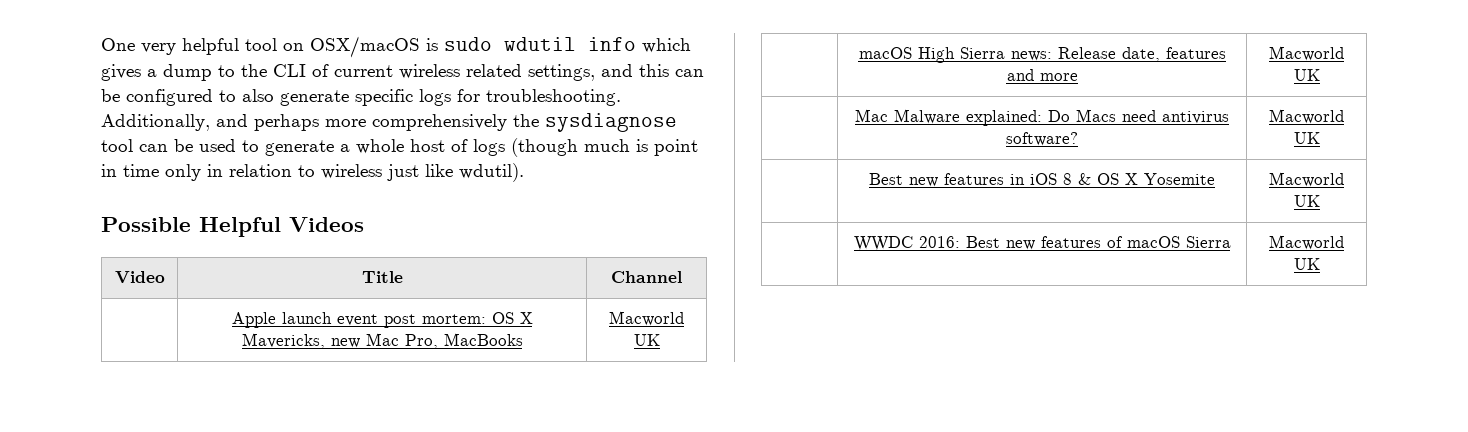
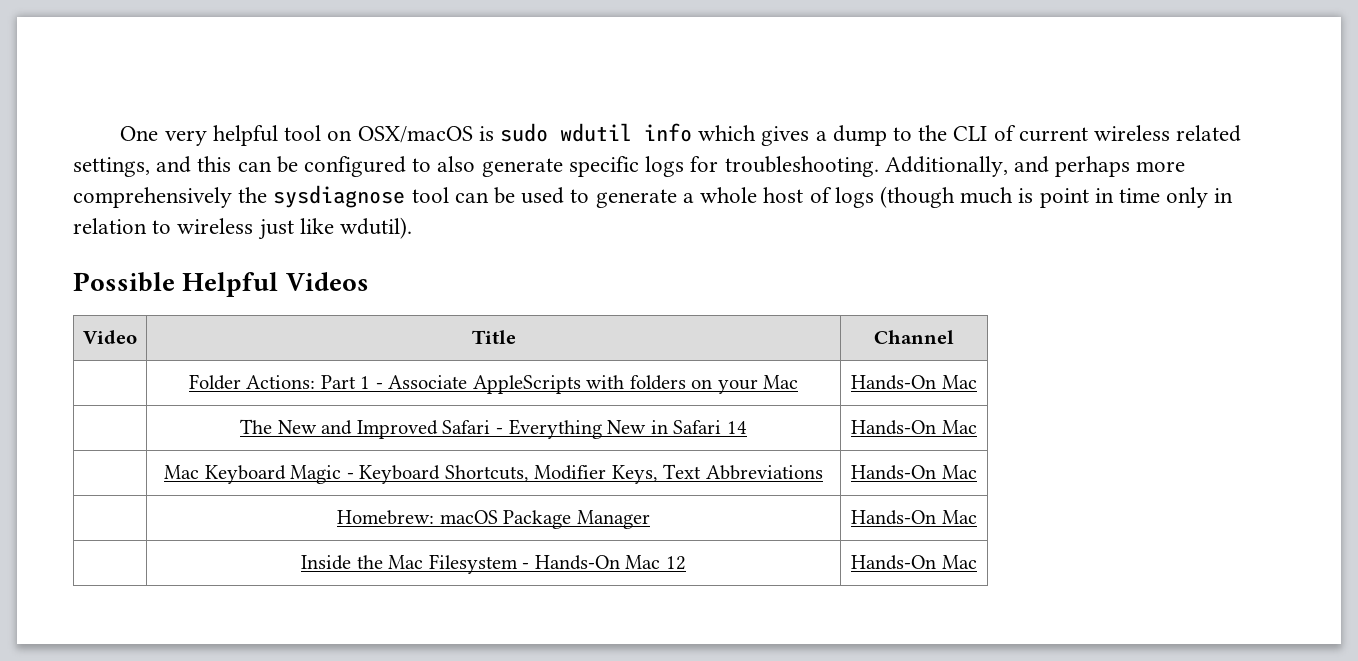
- | Apple launch event post mortem: OS X Mavericks, new Mac Pro, MacBooks | Macworld UK
- | macOS High Sierra news: Release date, features and more | Macworld UK
- | Mac Malware explained: Do Macs need antivirus software? | Macworld UK
- | Best new features in iOS 8 & OS X Yosemite | Macworld UK
- | WWDC 2016: Best new features of macOS Sierra | Macworld UK
+ | Folder Actions: Part 1 - Associate AppleScripts with folders on your Mac | Hands-On Mac
+ | The New and Improved Safari - Everything New in Safari 14 | Hands-On Mac
+ | Mac Keyboard Magic - Keyboard Shortcuts, Modifier Keys, Text Abbreviations | Hands-On Mac
+ | Homebrew: macOS Package Manager | Hands-On Mac
+ | Inside the Mac Filesystem - Hands-On Mac 12 | Hands-On Mac

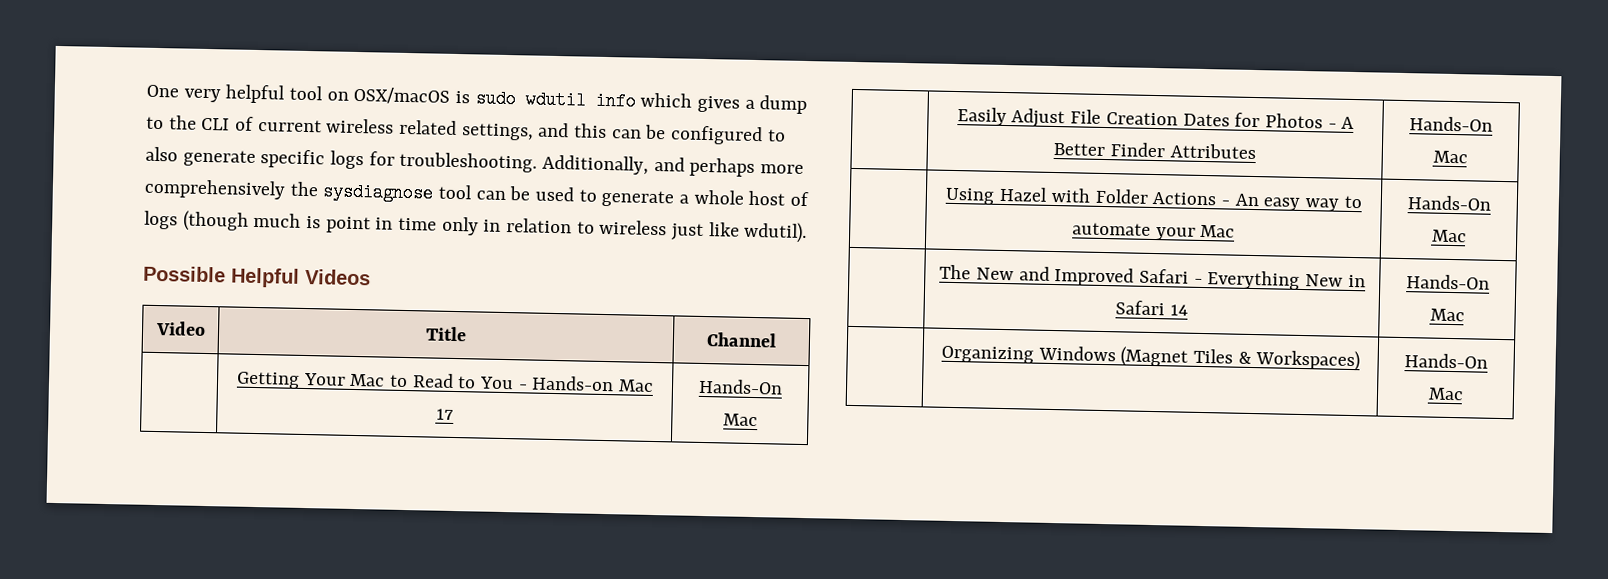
- | Folder Actions: Part 1 - Associate AppleScripts with folders on your Mac | Hands-On Mac
+ | Getting Your Mac to Read to You - Hands-on Mac 17 | Hands-On Mac
+ | Easily Adjust File Creation Dates for Photos - A Better Finder Attributes | Hands-On Mac
+ | Using Hazel with Folder Actions - An easy way to automate your Mac | Hands-On Mac
- | Mac Keyboard Magic - Keyboard Shortcuts, Modifier Keys, Text Abbreviations | Hands-On Mac
- | Homebrew: macOS Package Manager | Hands-On Mac
- | Inside the Mac Filesystem - Hands-On Mac 12 | Hands-On Mac
+ | Organizing Windows (Magnet Tiles & Workspaces) | Hands-On Mac

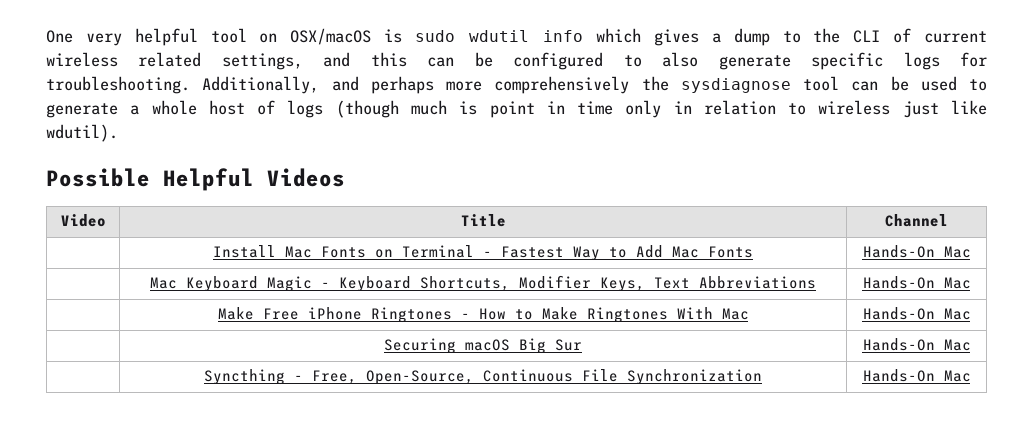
- | Getting Your Mac to Read to You - Hands-on Mac 17 | Hands-On Mac
- | Easily Adjust File Creation Dates for Photos - A Better Finder Attributes | Hands-On Mac
- | Using Hazel with Folder Actions - An easy way to automate your Mac | Hands-On Mac
- | The New and Improved Safari - Everything New in Safari 14 | Hands-On Mac
- | Organizing Windows (Magnet Tiles & Workspaces) | Hands-On Mac
+ | Install Mac Fonts on Terminal - Fastest Way to Add Mac Fonts | Hands-On Mac
+ | Mac Keyboard Magic - Keyboard Shortcuts, Modifier Keys, Text Abbreviations | Hands-On Mac
+ | Make Free iPhone Ringtones - How to Make Ringtones With Mac | Hands-On Mac
+ | Securing macOS Big Sur | Hands-On Mac
+ | Syncthing - Free, Open-Source, Continuous File Synchronization | Hands-On Mac

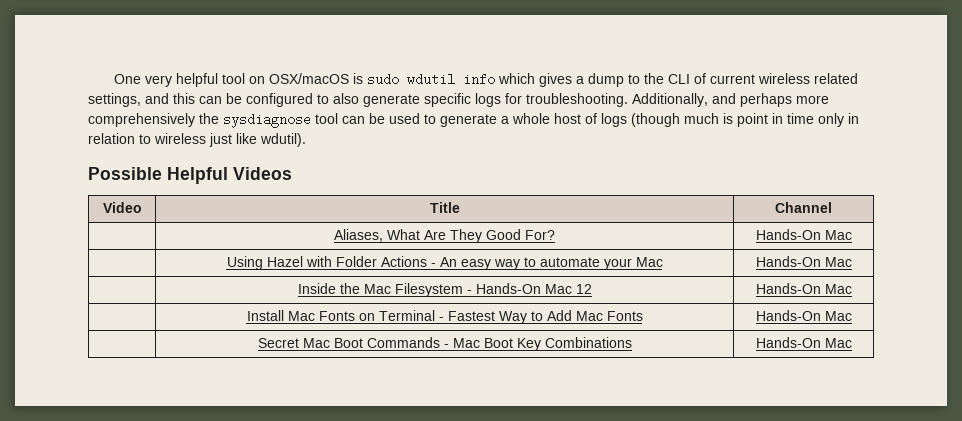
+ | Aliases, What Are They Good For? | Hands-On Mac
+ | Using Hazel with Folder Actions - An easy way to automate your Mac | Hands-On Mac
+ | Inside the Mac Filesystem - Hands-On Mac 12 | Hands-On Mac
- | Mac Keyboard Magic - Keyboard Shortcuts, Modifier Keys, Text Abbreviations | Hands-On Mac
- | Make Free iPhone Ringtones - How to Make Ringtones With Mac | Hands-On Mac
- | Securing macOS Big Sur | Hands-On Mac
- | Syncthing - Free, Open-Source, Continuous File Synchronization | Hands-On Mac
+ | Secret Mac Boot Commands - Mac Boot Key Combinations | Hands-On Mac

